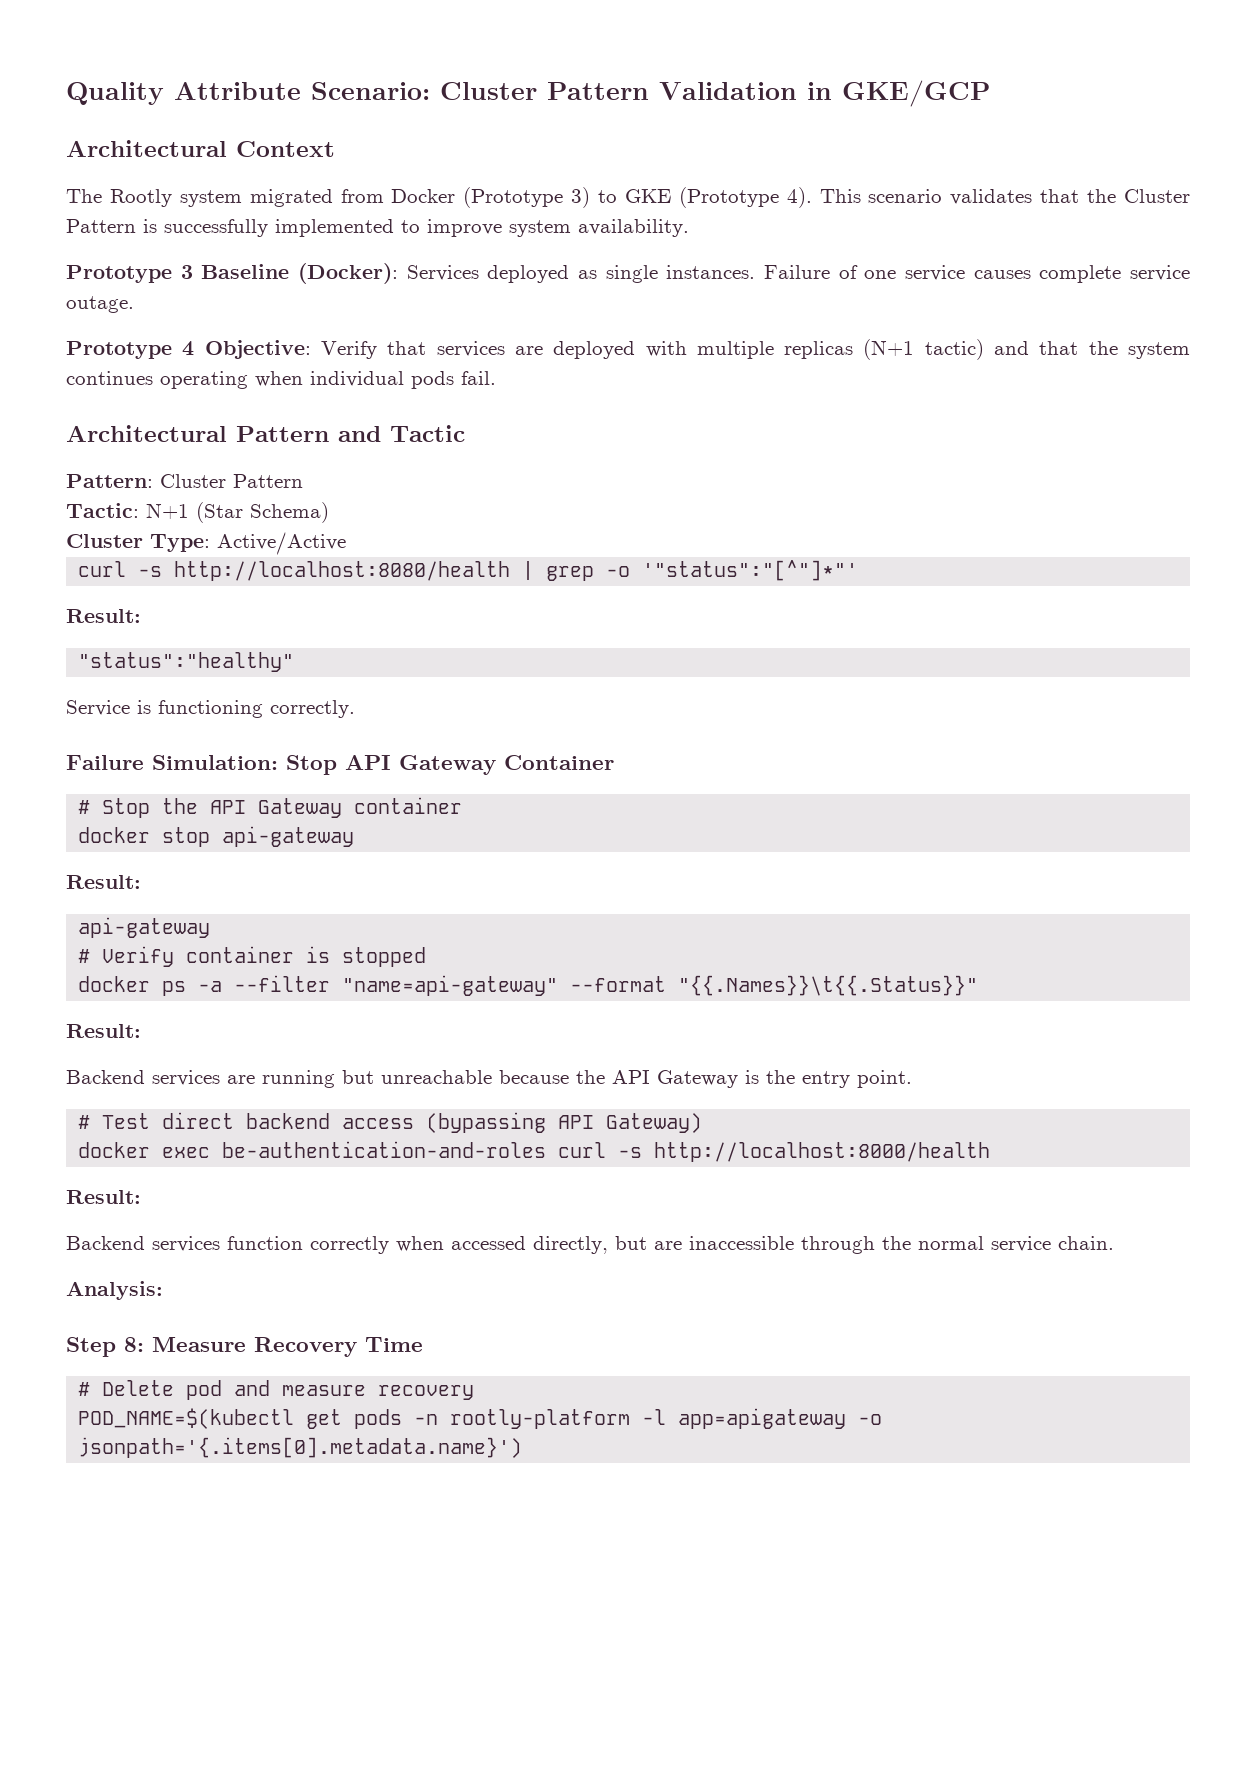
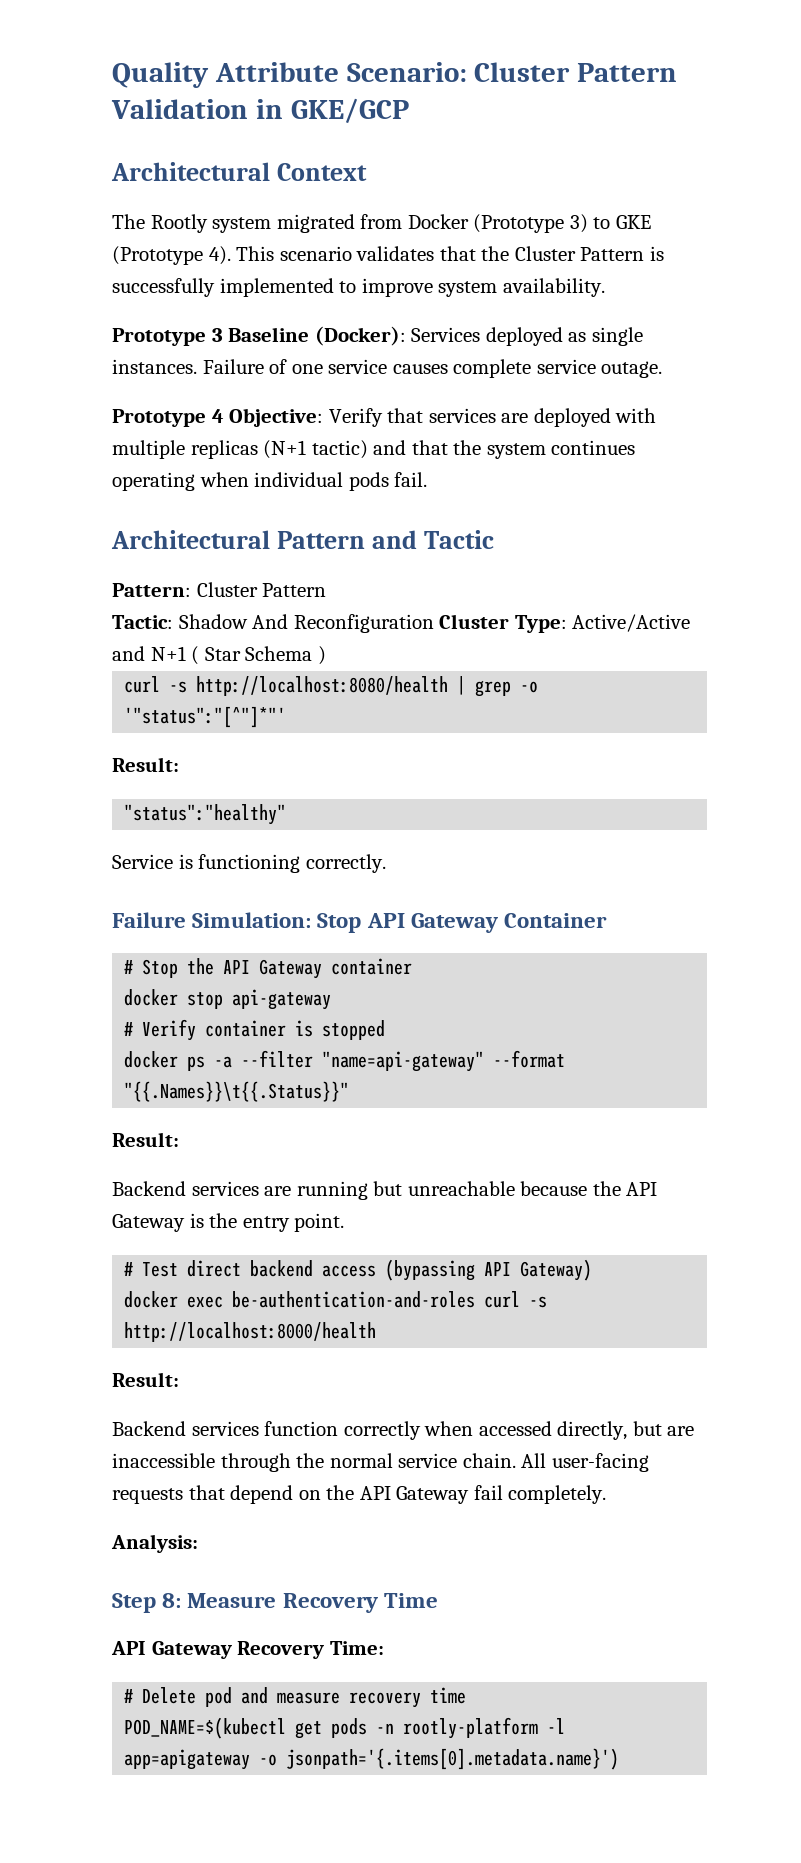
- Tactic: N+1 (Star Schema)
- Cluster Type: Active/Active
+ Tactic: Shadow And Reconfiguration Cluster Type: Active/Active and N+1 ( Star Schema )
  docker stop api-gateway
- Result:
- api-gateway
+ All user-facing requests that depend on the API Gateway fail completely.
+ API Gateway Recovery Time:
- # Delete pod and measure recovery
+ # Delete pod and measure recovery time

